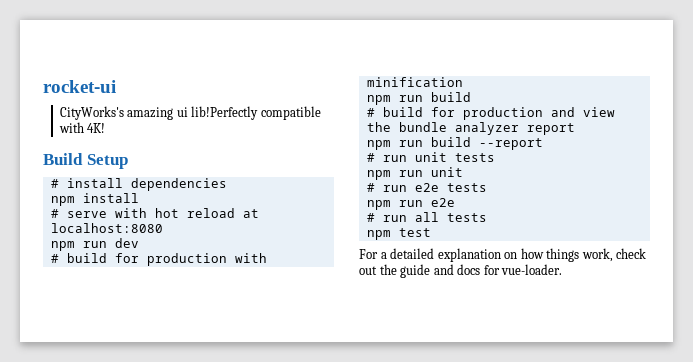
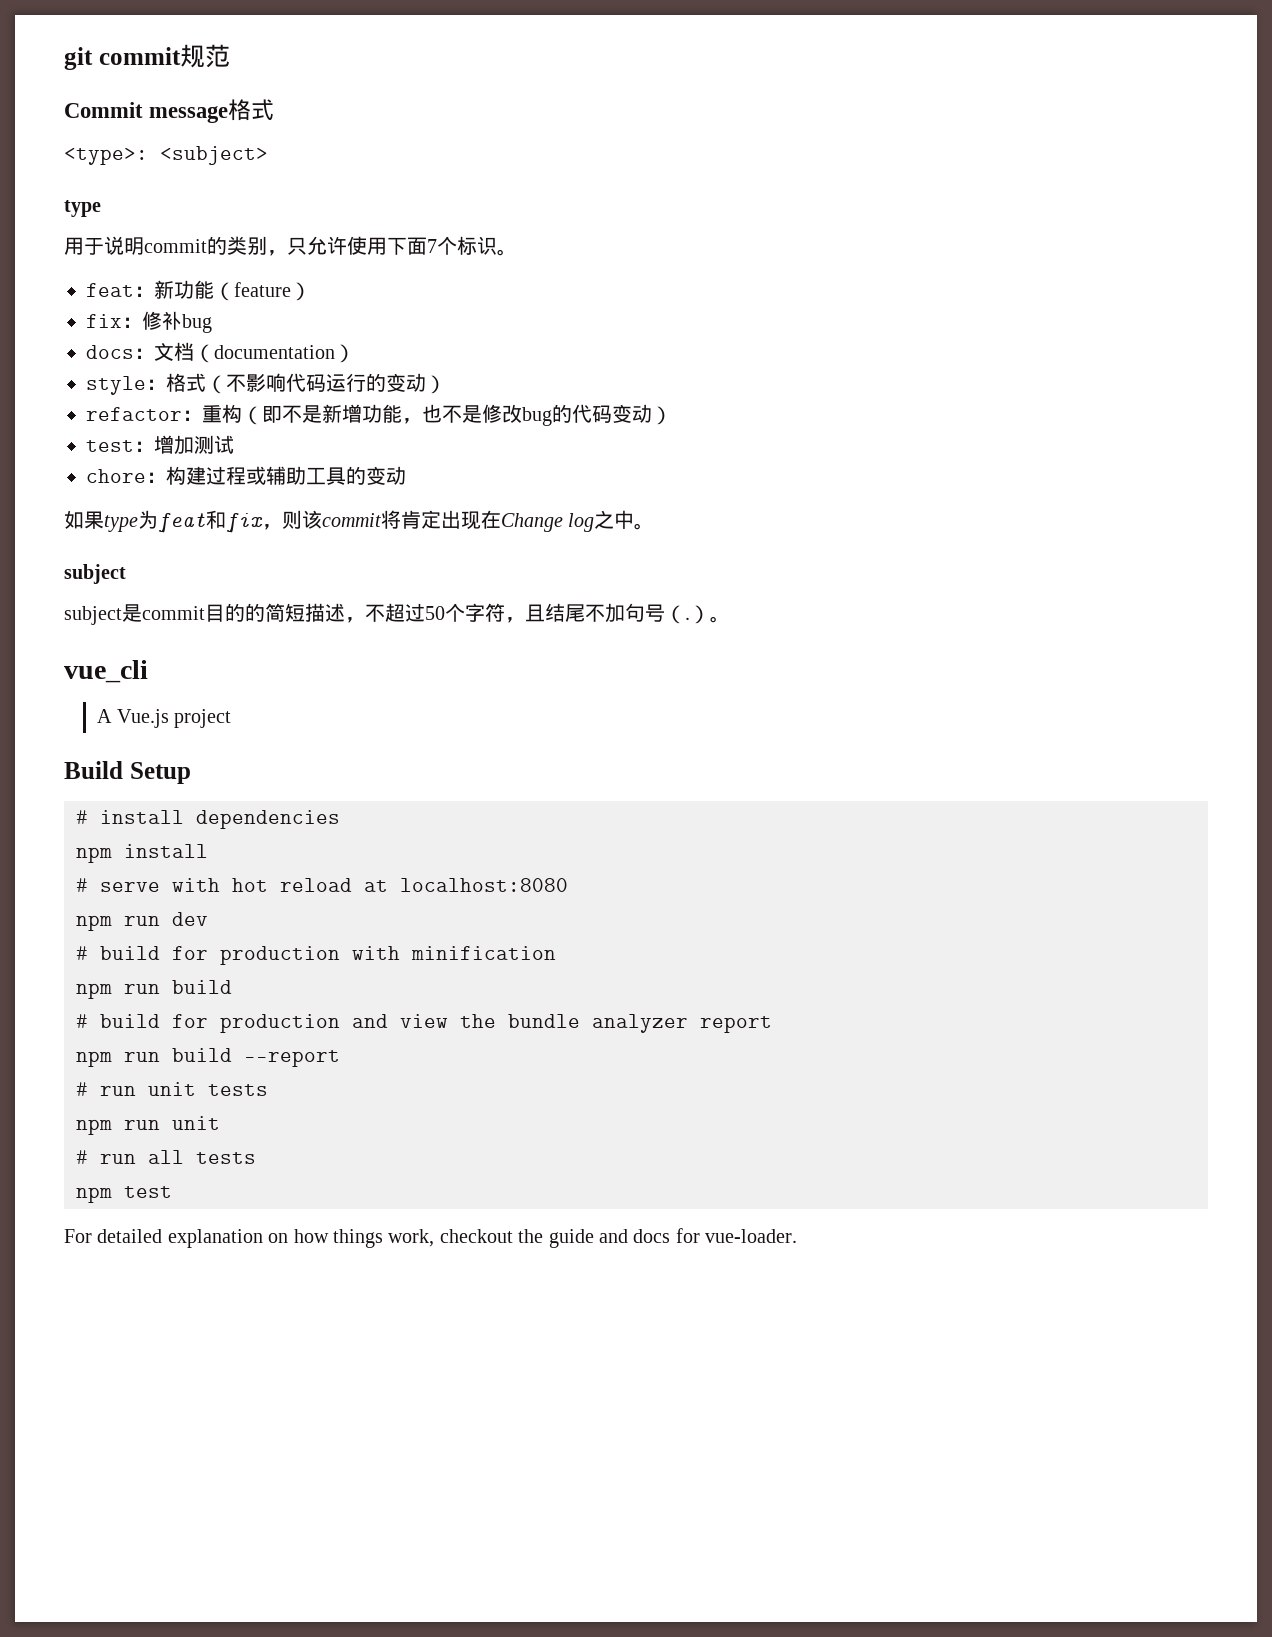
- rocket-ui
- CityWorks's amazing ui lib!Perfectly compatible with 4K!
+ git commit规范
+ Commit message格式
+ <type>: <subject>
+ type
+ 用于说明commit的类别，只允许使用下面7个标识。
+ feat：新功能（feature）
+ fix：修补bug
+ docs：文档（documentation）
+ style：格式（不影响代码运行的变动）
+ refactor：重构（即不是新增功能，也不是修改bug的代码变动）
+ test：增加测试
+ chore：构建过程或辅助工具的变动
+ 如果type为feat和fix，则该commit将肯定出现在Change log之中。
+ subject
+ subject是commit目的的简短描述，不超过50个字符，且结尾不加句号（.）。
+ vue_cli
+ A Vue.js project
- # run e2e tests
- npm run e2e
- For a detailed explanation on how things work, check out the guide and docs for vue-loader.
+ For detailed explanation on how things work, checkout the guide and docs for vue-loader.

